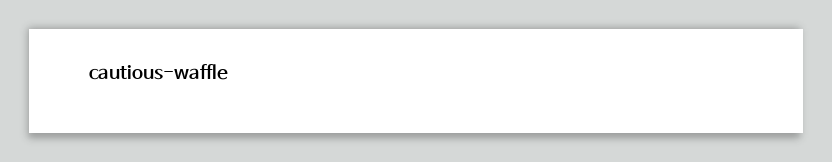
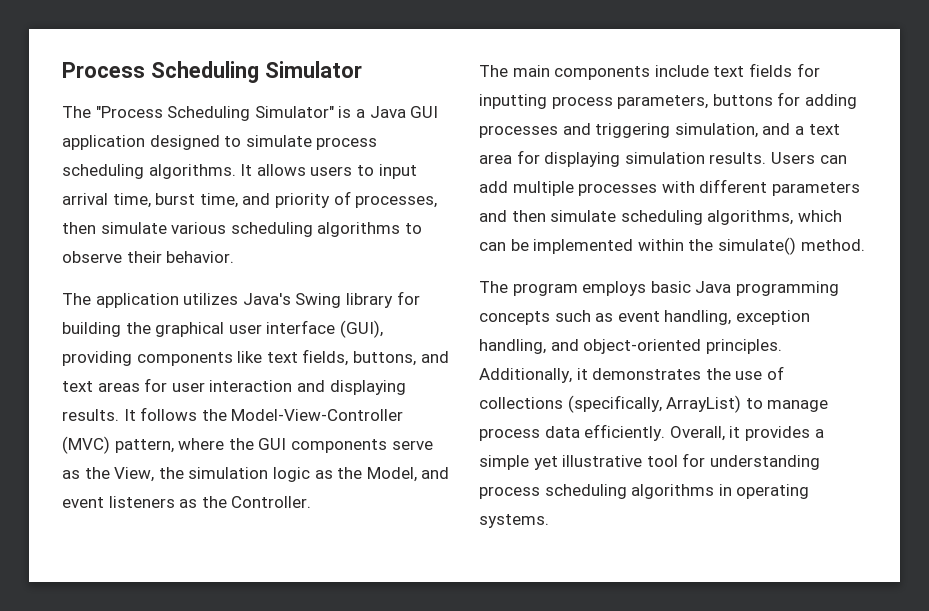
- cautious-waffle
+ Process Scheduling Simulator
+ The "Process Scheduling Simulator" is a Java GUI application designed to simulate process scheduling algorithms. It allows users to input arrival time, burst time, and priority of processes, then simulate various scheduling algorithms to observe their behavior.
+ The application utilizes Java's Swing library for building the graphical user interface (GUI), providing components like text fields, buttons, and text areas for user interaction and displaying results. It follows the Model-View-Controller (MVC) pattern, where the GUI components serve as the View, the simulation logic as the Model, and event listeners as the Controller.
+ The main components include text fields for inputting process parameters, buttons for adding processes and triggering simulation, and a text area for displaying simulation results. Users can add multiple processes with different parameters and then simulate scheduling algorithms, which can be implemented within the simulate() method.
+ The program employs basic Java programming concepts such as event handling, exception handling, and object-oriented principles. Additionally, it demonstrates the use of collections (specifically, ArrayList) to manage process data efficiently. Overall, it provides a simple yet illustrative tool for understanding process scheduling algorithms in operating systems.

